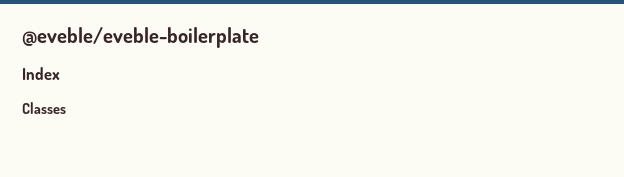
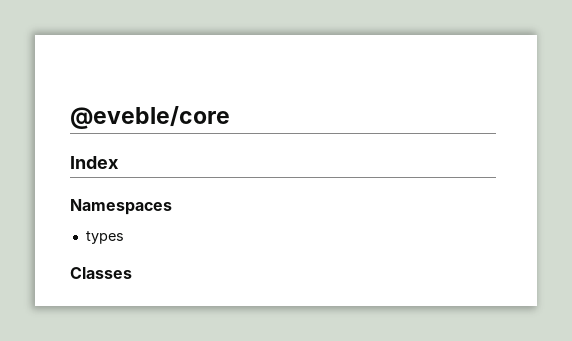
- @eveble/eveble-boilerplate
+ @eveble/core
+ Namespaces
+ types

